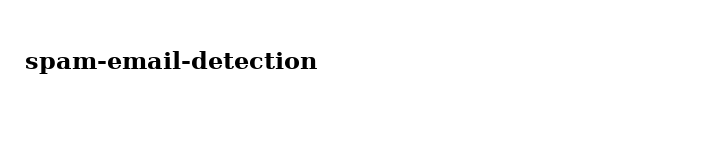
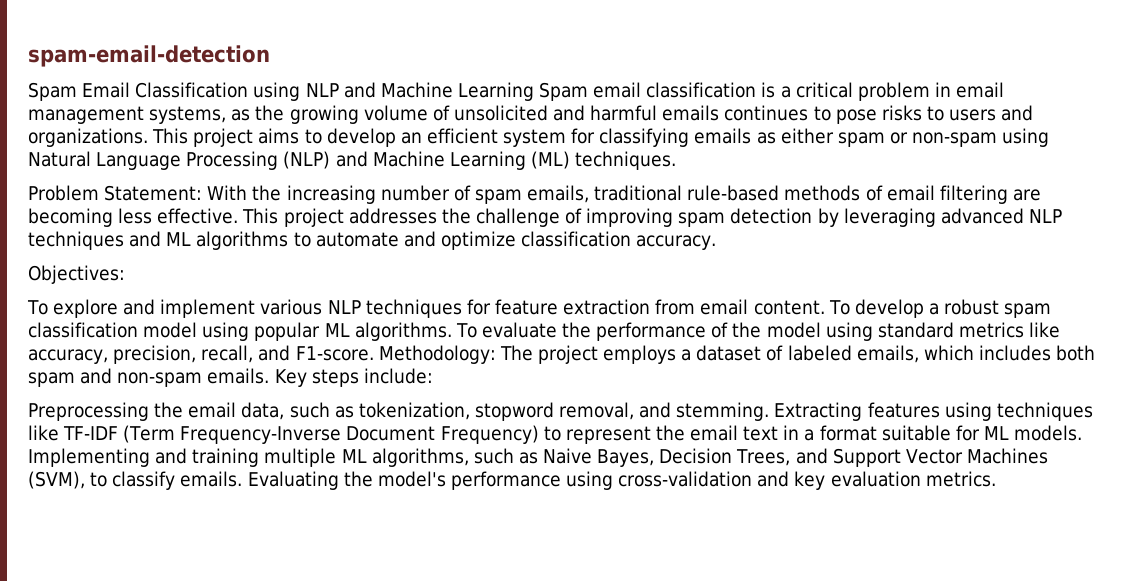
+ Spam Email Classification using NLP and Machine Learning Spam email classification is a critical problem in email management systems, as the growing volume of unsolicited and harmful emails continues to pose risks to users and organizations. This project aims to develop an efficient system for classifying emails as either spam or non-spam using Natural Language Processing (NLP) and Machine Learning (ML) techniques.
+ Problem Statement: With the increasing number of spam emails, traditional rule-based methods of email filtering are becoming less effective. This project addresses the challenge of improving spam detection by leveraging advanced NLP techniques and ML algorithms to automate and optimize classification accuracy.
+ Objectives:
+ To explore and implement various NLP techniques for feature extraction from email content. To develop a robust spam classification model using popular ML algorithms. To evaluate the performance of the model using standard metrics like accuracy, precision, recall, and F1-score. Methodology: The project employs a dataset of labeled emails, which includes both spam and non-spam emails. Key steps include:
+ Preprocessing the email data, such as tokenization, stopword removal, and stemming. Extracting features using techniques like TF-IDF (Term Frequency-Inverse Document Frequency) to represent the email text in a format suitable for ML models. Implementing and training multiple ML algorithms, such as Naive Bayes, Decision Trees, and Support Vector Machines (SVM), to classify emails. Evaluating the model's performance using cross-validation and key evaluation metrics.

